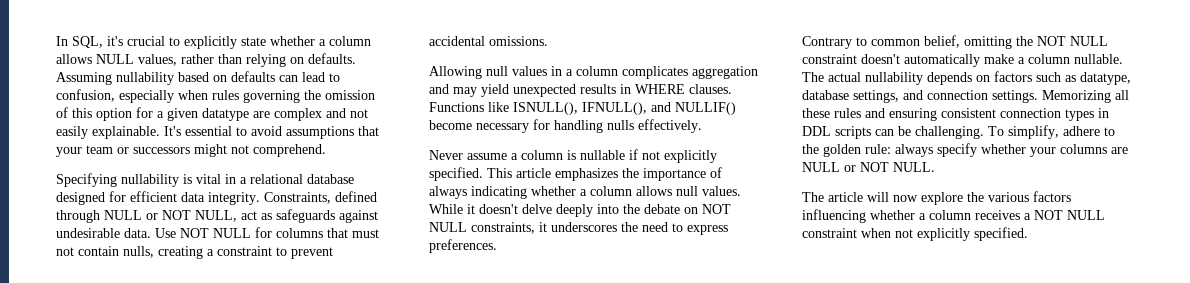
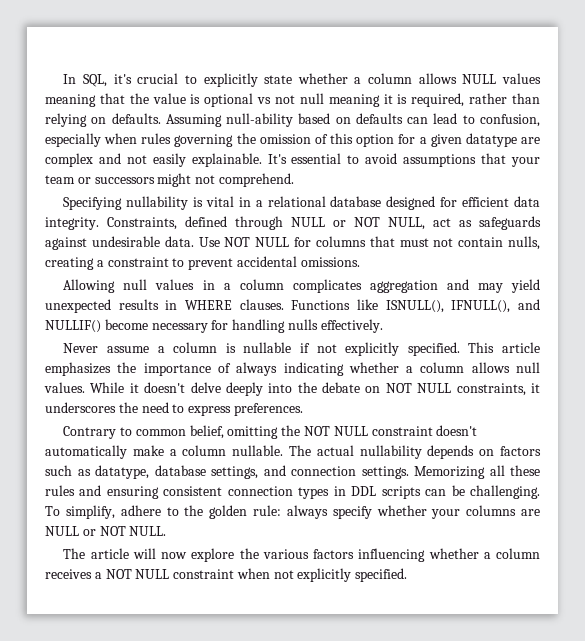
- In SQL, it's crucial to explicitly state whether a column allows NULL values, rather than relying on defaults.
+ In SQL, it's crucial to explicitly state whether a column allows NULL values meaning that the value is optional vs not null meaning it is required, rather than relying on defaults.
- Assuming nullability based on defaults can lead to confusion, especially when rules governing the omission of this option for a given datatype are complex and not easily explainable.
+ Assuming null-ability based on defaults can lead to confusion, especially when rules governing the omission of this option for a given datatype are complex and not easily explainable.

